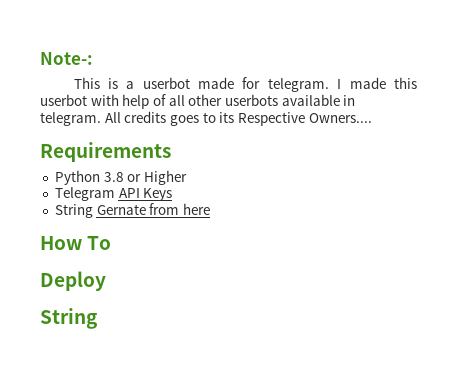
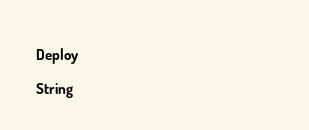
- Note-:
- This is a userbot made for telegram. I made this userbot with help of all other userbots available in telegram. All credits goes to its Respective Owners....
- Requirements
- Python 3.8 or Higher
- Telegram API Keys
- String Gernate from here
- How To

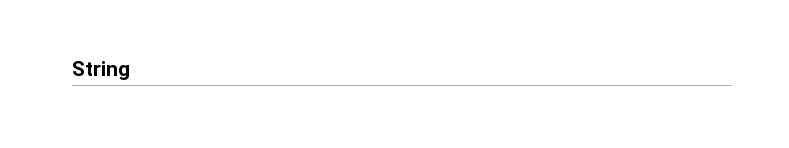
- Deploy

